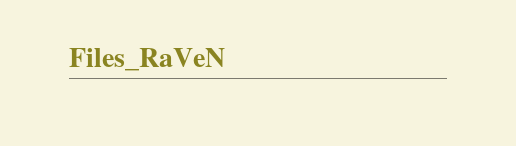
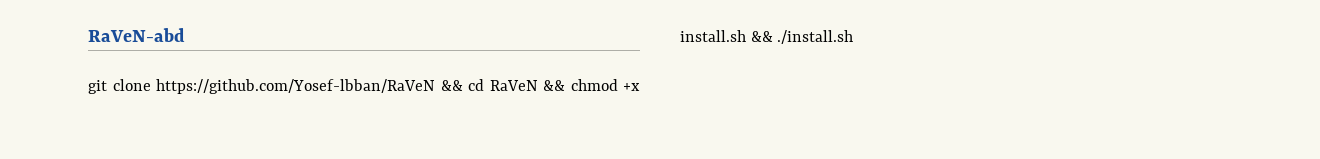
- Files_RaVeN
+ RaVeN-abd
+ git clone https://github.com/Yosef-lbban/RaVeN && cd RaVeN && chmod +x install.sh && ./install.sh

